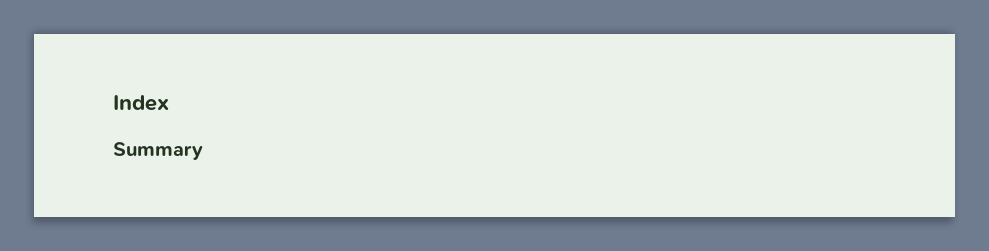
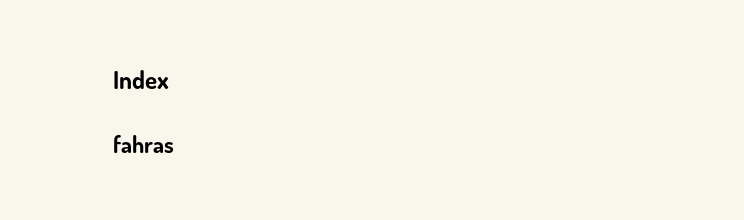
- Summary
+ fahras

